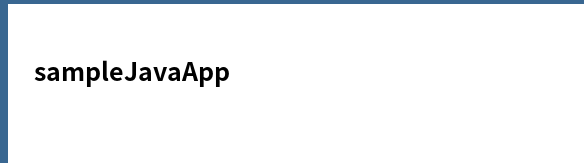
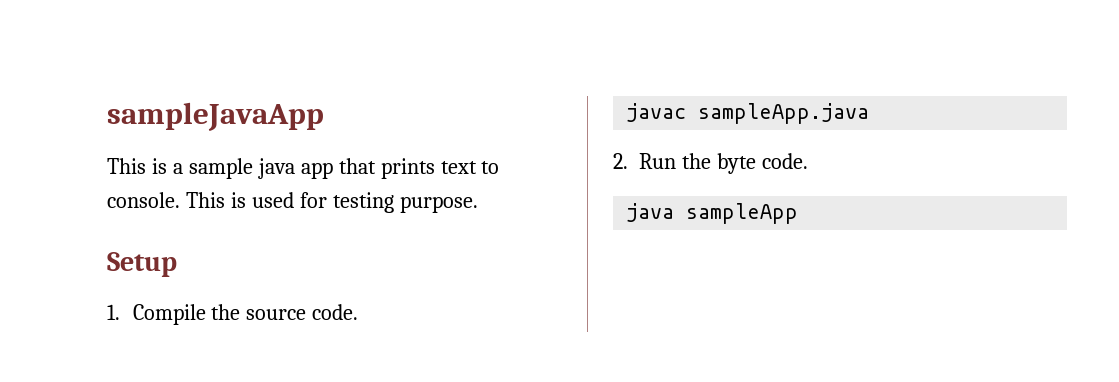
+ This is a sample java app that prints text to console. This is used for testing purpose.
+ Setup
+ 1. Compile the source code.
+ javac sampleApp.java
+ 2. Run the byte code.
+ java sampleApp

